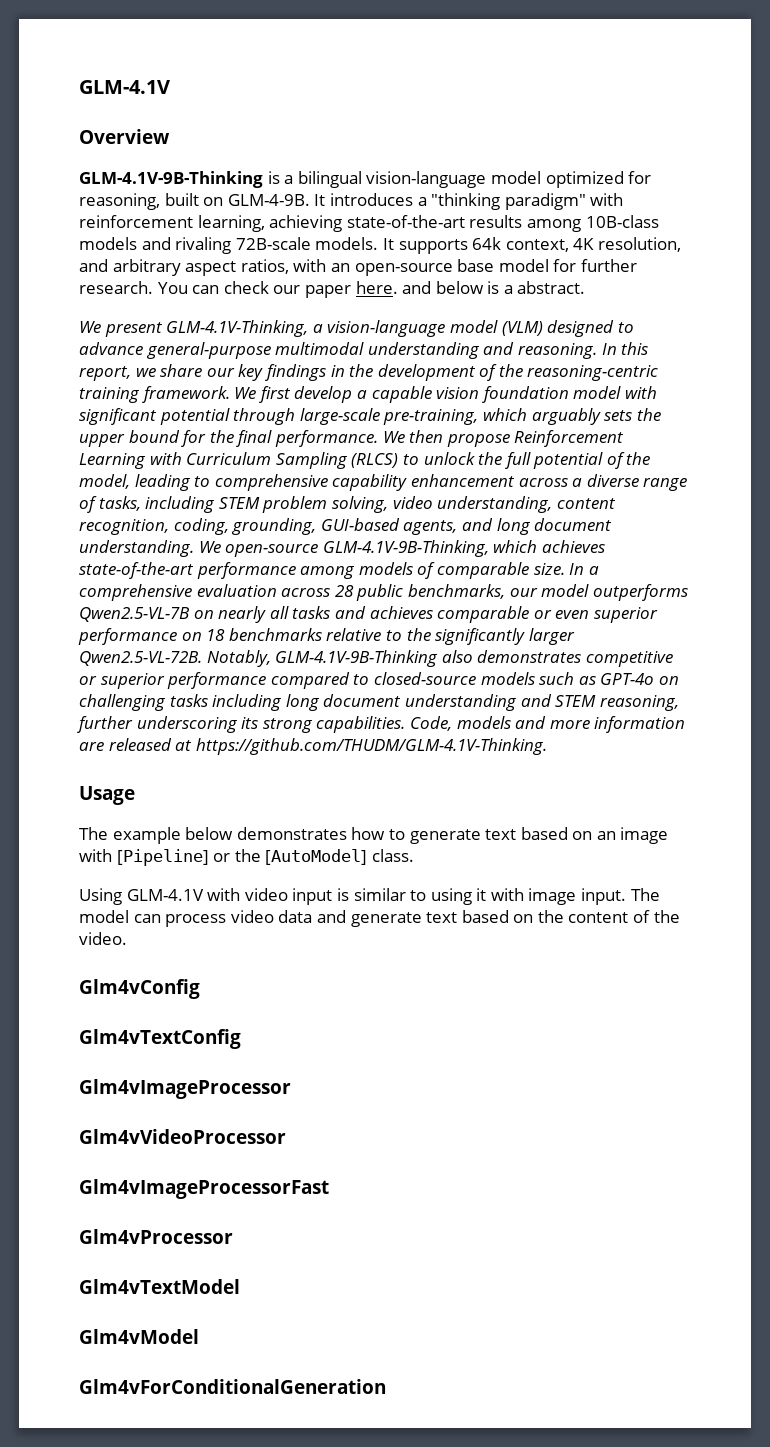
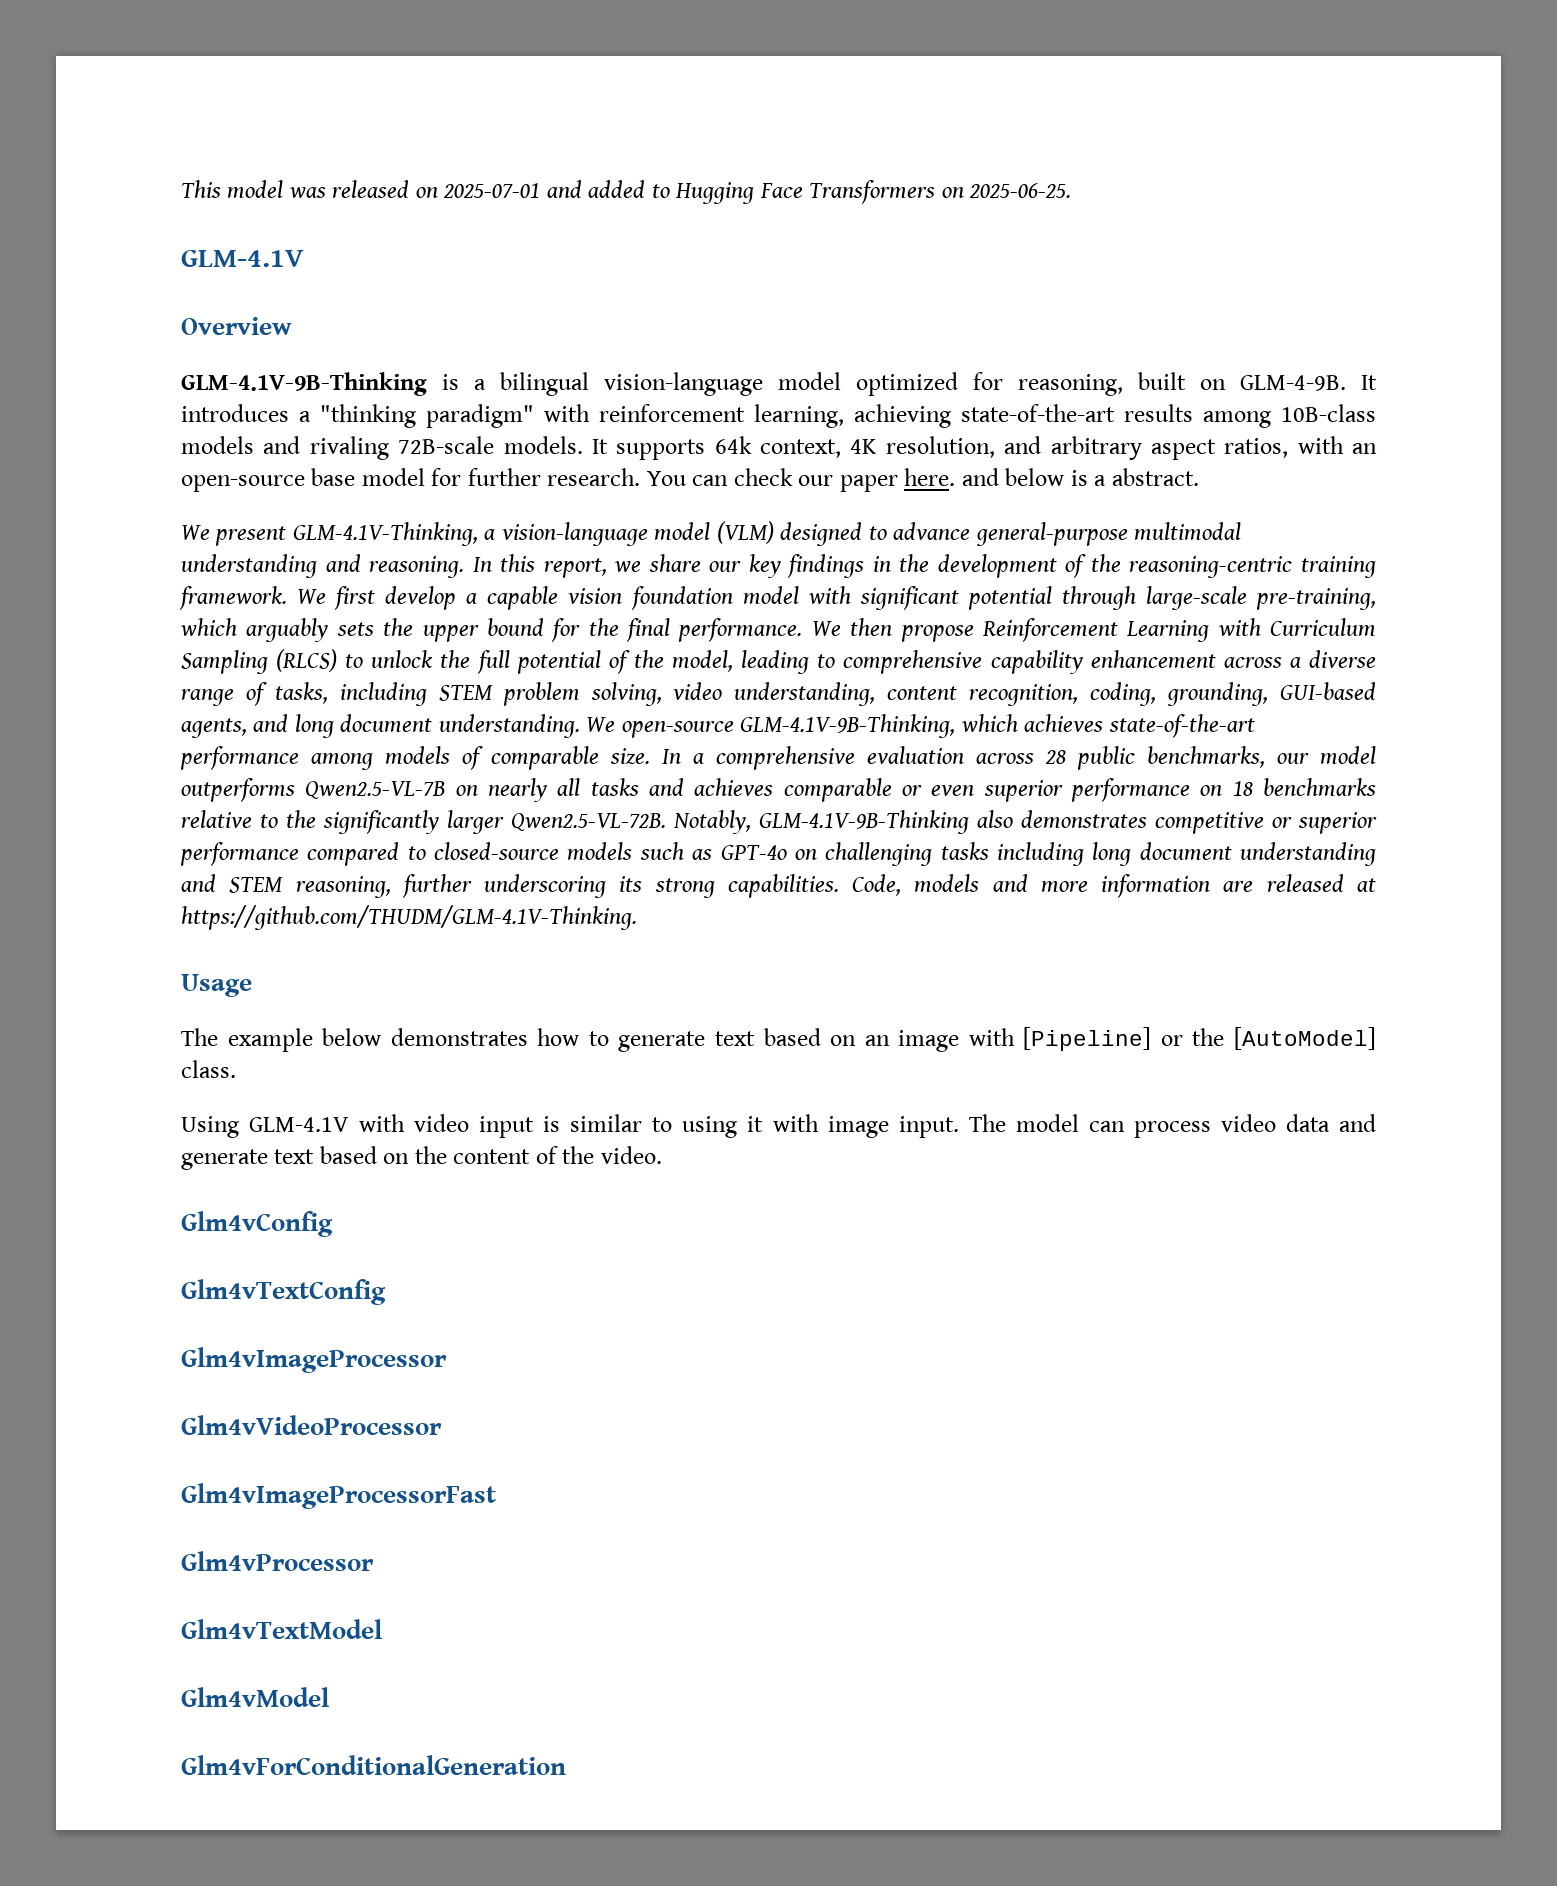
+ This model was released on 2025-07-01 and added to Hugging Face Transformers on 2025-06-25.

